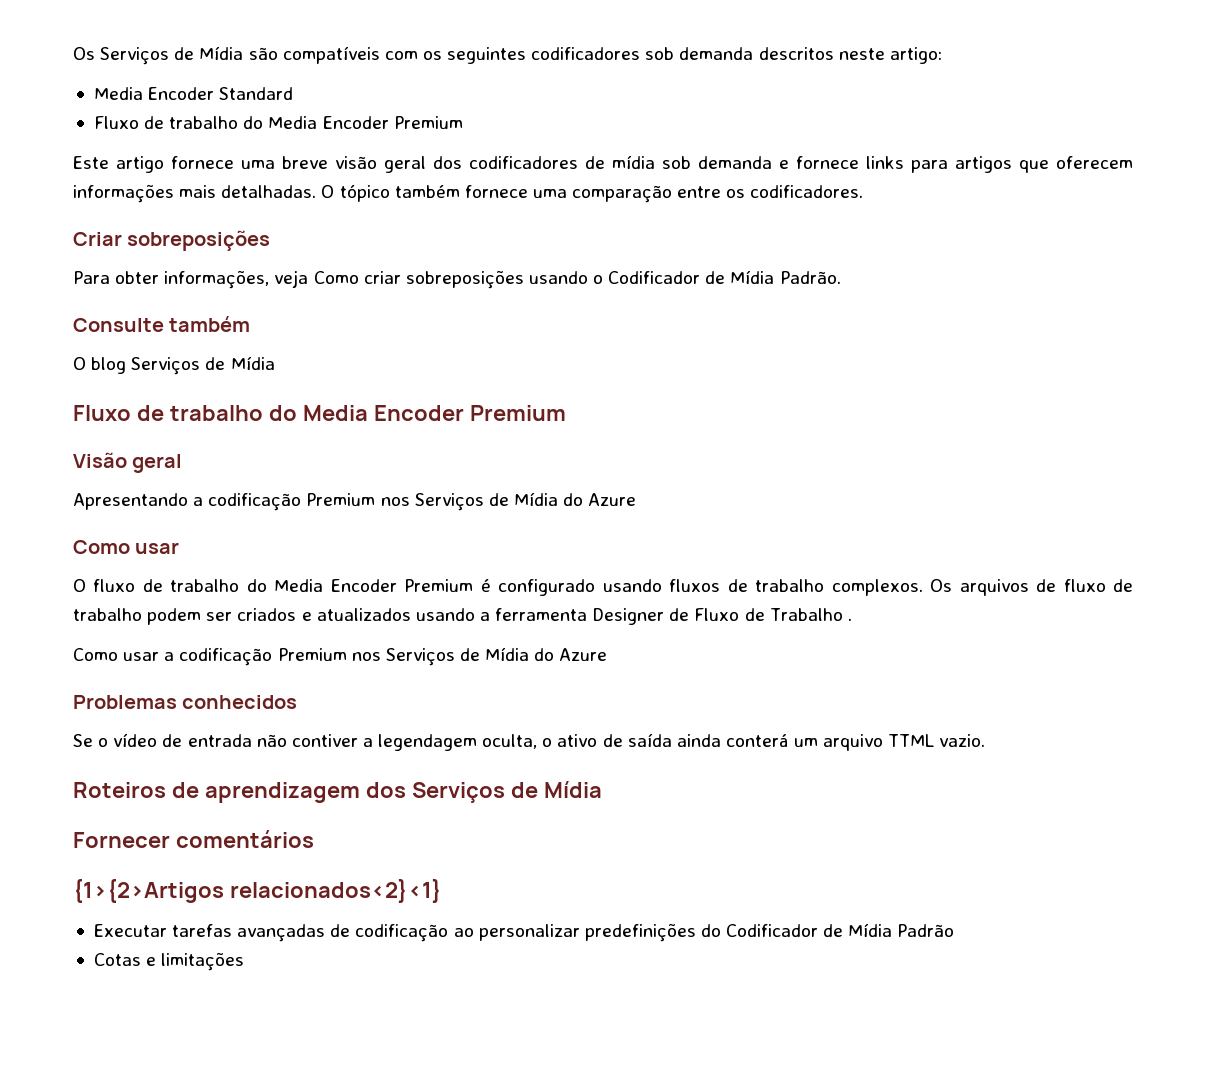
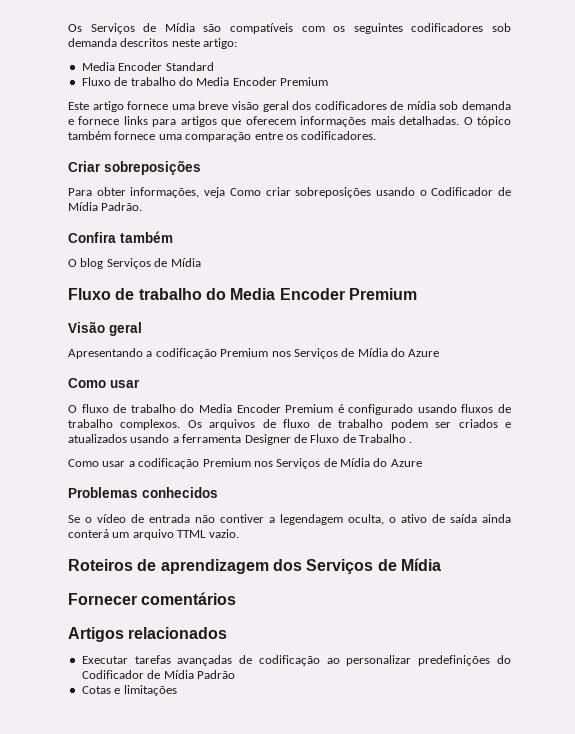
- Consulte também
+ Confira também
- {1>{2>Artigos relacionados<2}<1}
+ Artigos relacionados

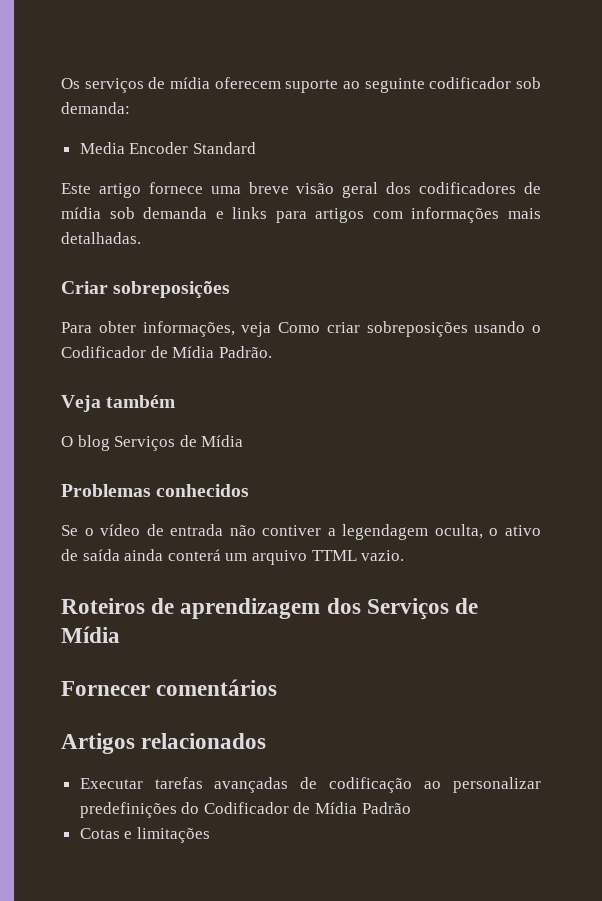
- Os Serviços de Mídia são compatíveis com os seguintes codificadores sob demanda descritos neste artigo:
+ Os serviços de mídia oferecem suporte ao seguinte codificador sob demanda:
  Media Encoder Standard
- Fluxo de trabalho do Media Encoder Premium
- Este artigo fornece uma breve visão geral dos codificadores de mídia sob demanda e fornece links para artigos que oferecem informações mais detalhadas. O tópico também fornece uma comparação entre os codificadores.
+ Este artigo fornece uma breve visão geral dos codificadores de mídia sob demanda e links para artigos com informações mais detalhadas.
- Confira também
+ Veja também
  O blog Serviços de Mídia
- Fluxo de trabalho do Media Encoder Premium
- Visão geral
- Apresentando a codificação Premium nos Serviços de Mídia do Azure
- Como usar
- O fluxo de trabalho do Media Encoder Premium é configurado usando fluxos de trabalho complexos. Os arquivos de fluxo de trabalho podem ser criados e atualizados usando a ferramenta Designer de Fluxo de Trabalho .
- Como usar a codificação Premium nos Serviços de Mídia do Azure

